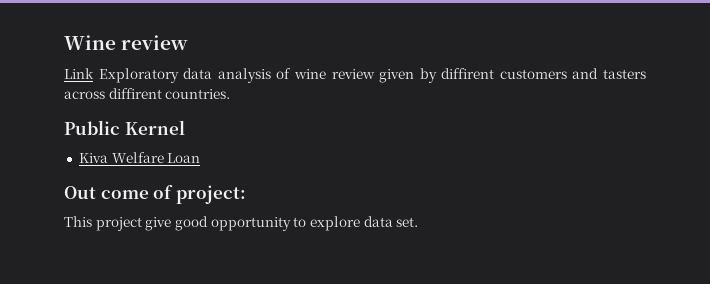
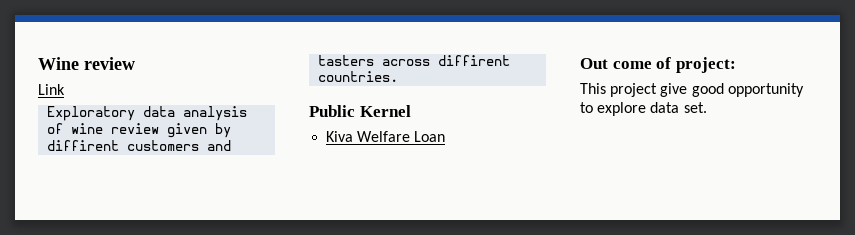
- Link Exploratory data analysis of wine review given by diffirent customers and tasters across diffirent countries.
+ Link
+ Exploratory data analysis of wine review given by diffirent customers and tasters across diffirent countries.

